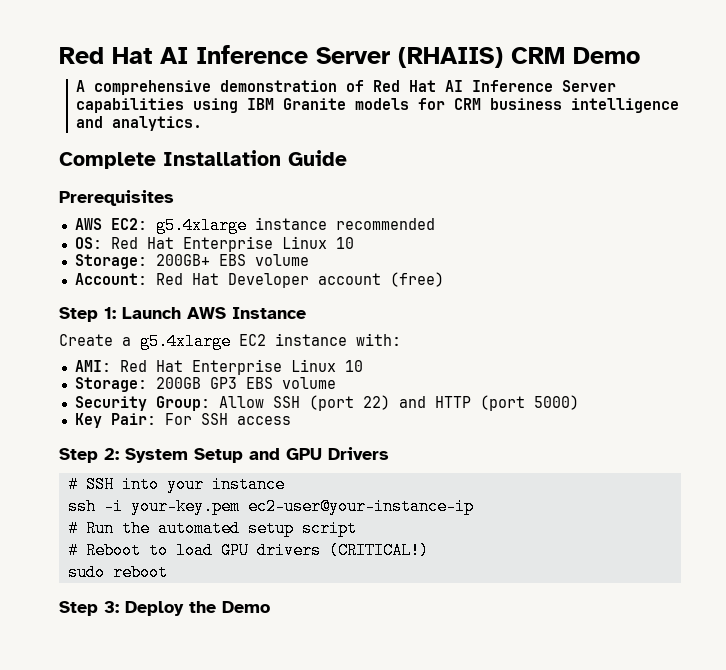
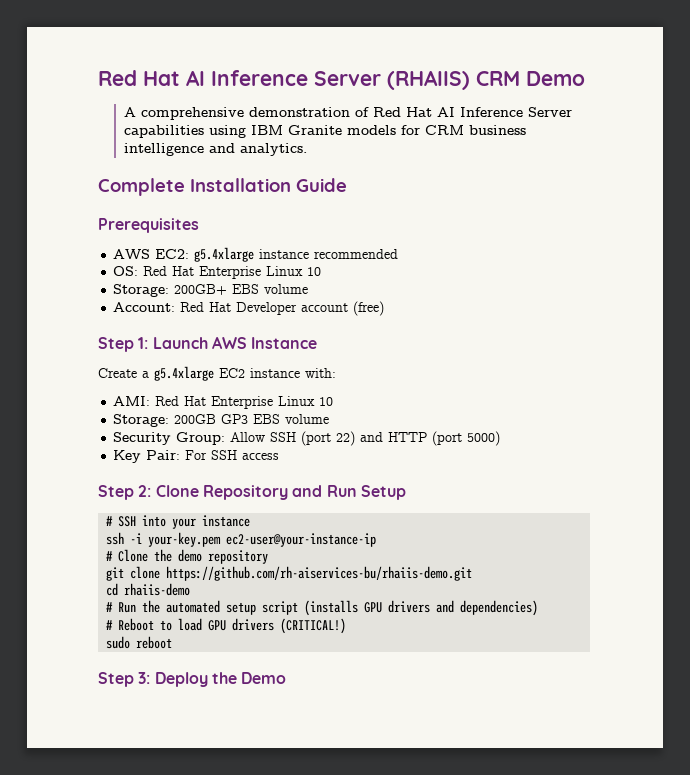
- Step 2: System Setup and GPU Drivers
+ Step 2: Clone Repository and Run Setup
+ # Clone the demo repository
+ git clone https://github.com/rh-aiservices-bu/rhaiis-demo.git
+ cd rhaiis-demo
- # Run the automated setup script
+ # Run the automated setup script (installs GPU drivers and dependencies)

